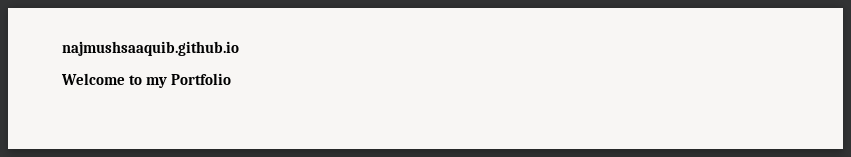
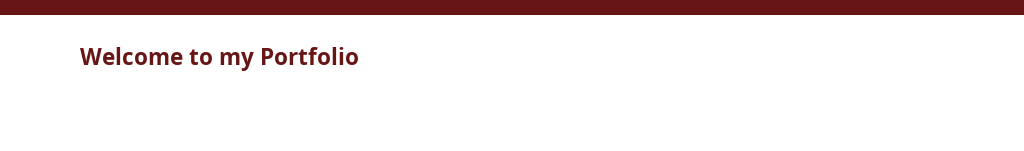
- najmushsaaquib.github.io

